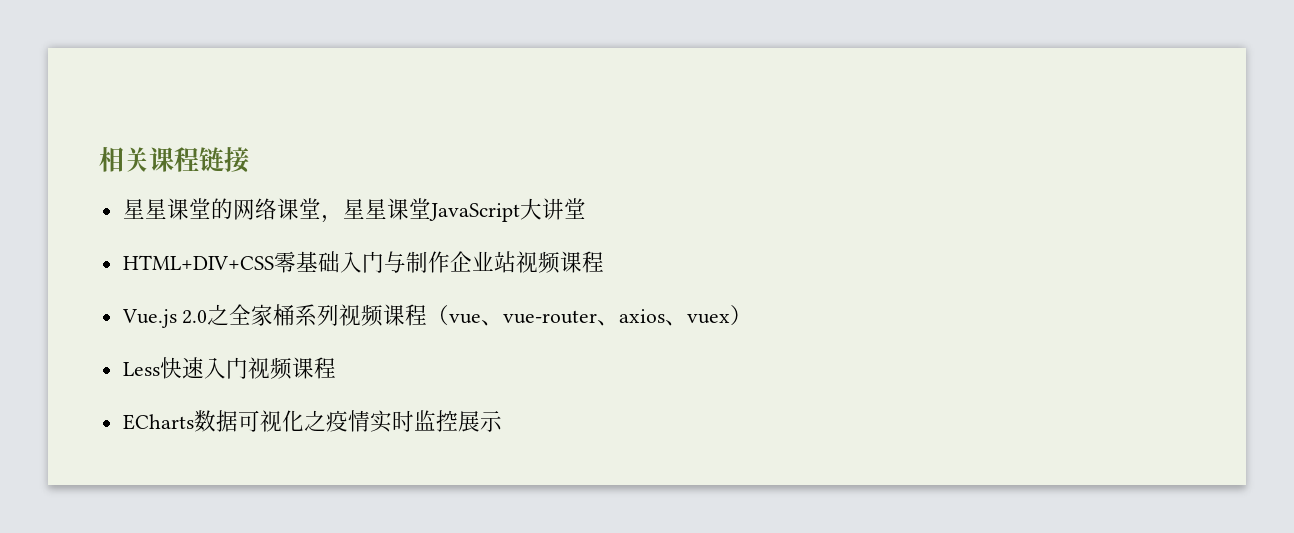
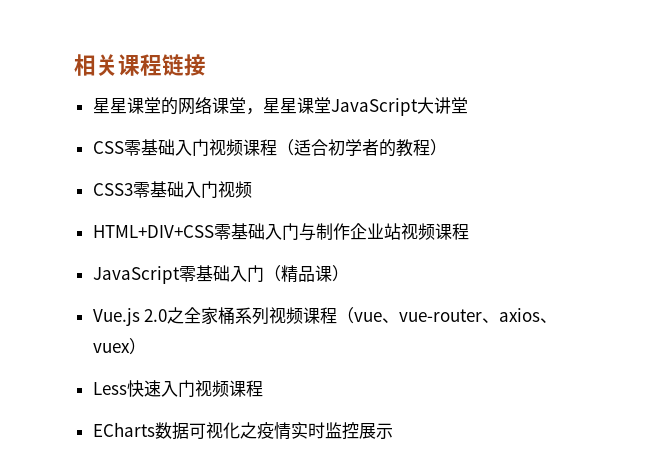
+ CSS零基础入门视频课程（适合初学者的教程）
+ CSS3零基础入门视频
+ JavaScript零基础入门（精品课）

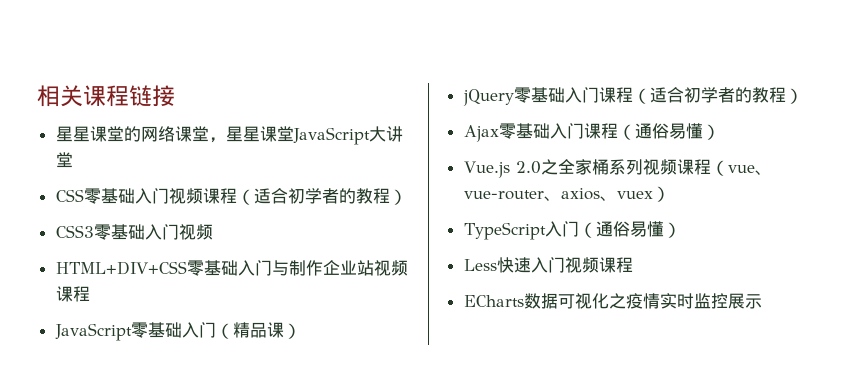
+ jQuery零基础入门课程（适合初学者的教程）
+ Ajax零基础入门课程（通俗易懂）
+ TypeScript入门（通俗易懂）

